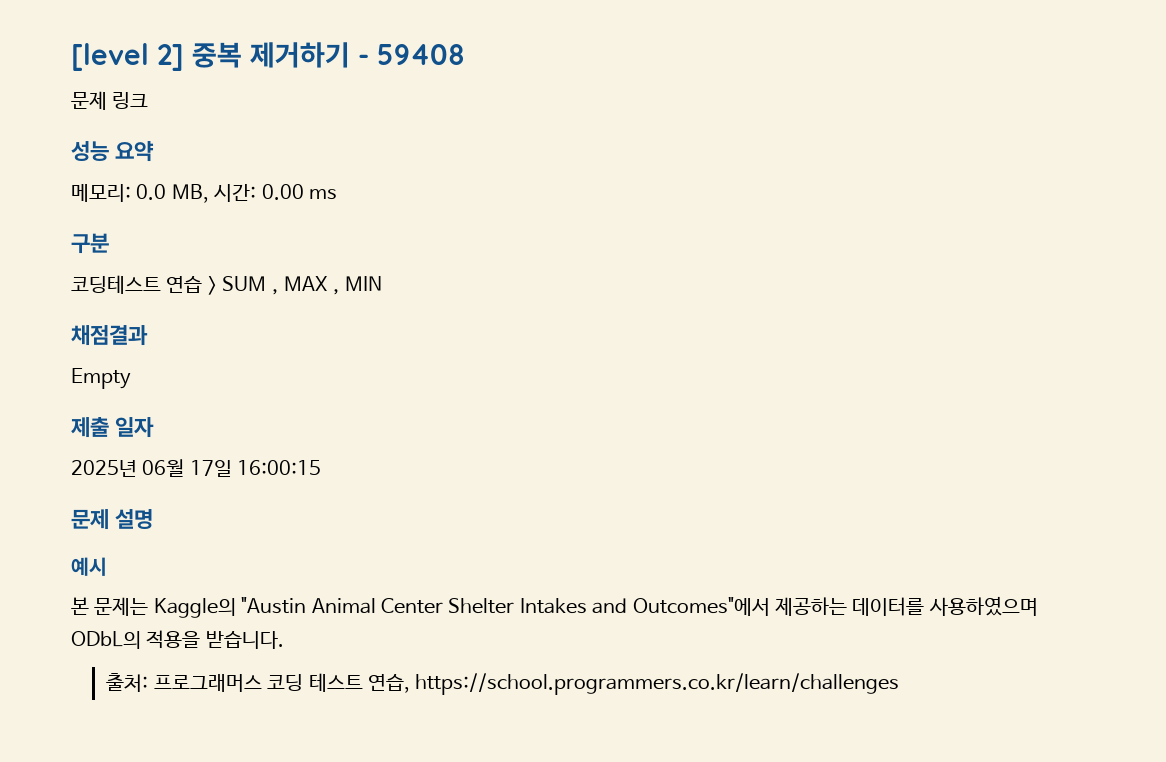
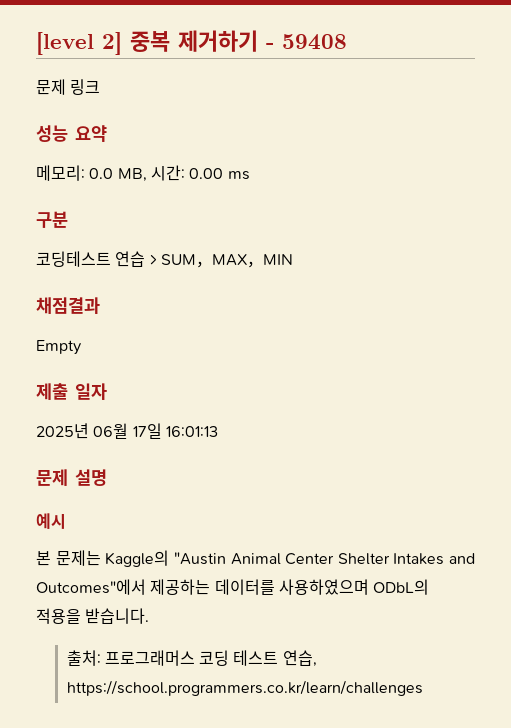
- 2025년 06월 17일 16:00:15
+ 2025년 06월 17일 16:01:13

